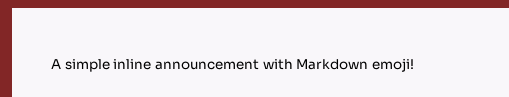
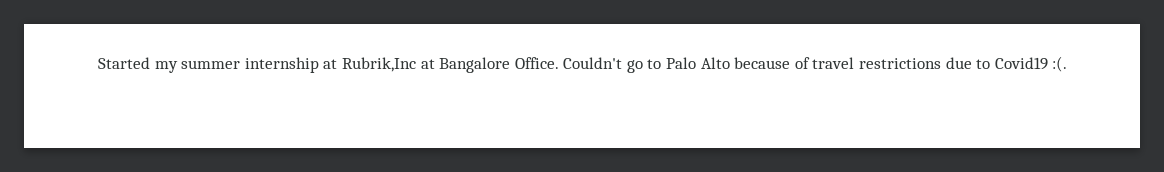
- A simple inline announcement with Markdown emoji!
+ Started my summer internship at Rubrik,Inc at Bangalore Office. Couldn't go to Palo Alto because of travel restrictions due to Covid19 :(.

